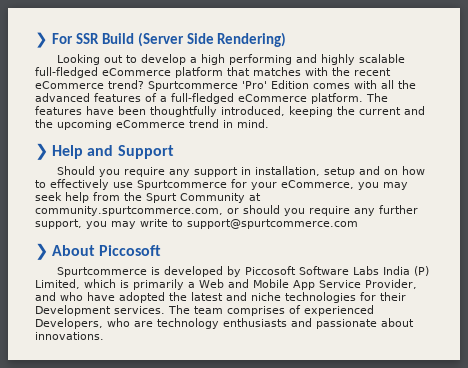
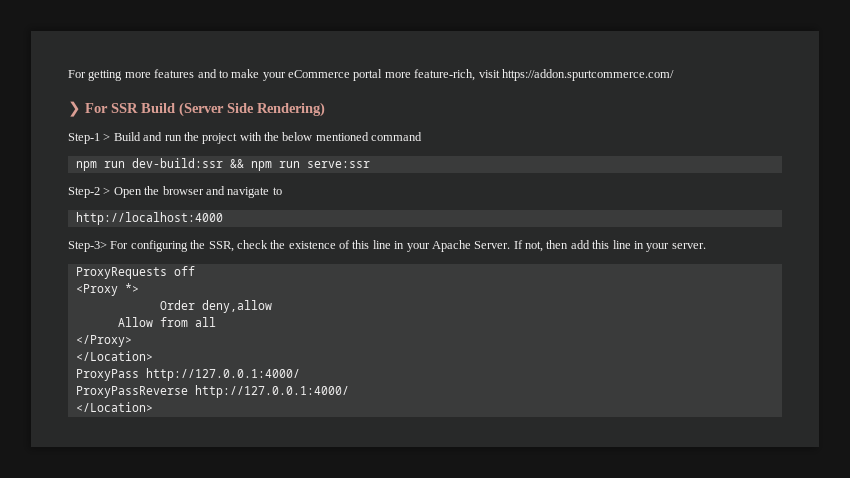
+ For getting more features and to make your eCommerce portal more feature-rich, visit https://addon.spurtcommerce.com/
- Looking out to develop a high performing and highly scalable full-fledged eCommerce platform that matches with the recent eCommerce trend? Spurtcommerce 'Pro' Edition comes with all the advanced features of a full-fledged eCommerce platform. The features have been thoughtfully introduced, keeping the current and the upcoming eCommerce trend in mind.
- ❯ Help and Support
- Should you require any support in installation, setup and on how to effectively use Spurtcommerce for your eCommerce, you may seek help from the Spurt Community at community.spurtcommerce.com, or should you require any further support, you may write to support@spurtcommerce.com
- ❯ About Piccosoft
- Spurtcommerce is developed by Piccosoft Software Labs India (P) Limited, which is primarily a Web and Mobile App Service Provider, and who have adopted the latest and niche technologies for their Development services. The team comprises of experienced Developers, who are technology enthusiasts and passionate about innovations.
+ Step-1 > Build and run the project with the below mentioned command
+ npm run dev-build:ssr && npm run serve:ssr
+ Step-2 > Open the browser and navigate to
+ http://localhost:4000
+ Step-3> For configuring the SSR, check the existence of this line in your Apache Server. If not, then add this line in your server.
+ ProxyRequests off
+ <Proxy *>
+ Order deny,allow
+ Allow from all
+ </Proxy>
+ </Location>
+ ProxyPass http://127.0.0.1:4000/
+ ProxyPassReverse http://127.0.0.1:4000/
+ </Location>

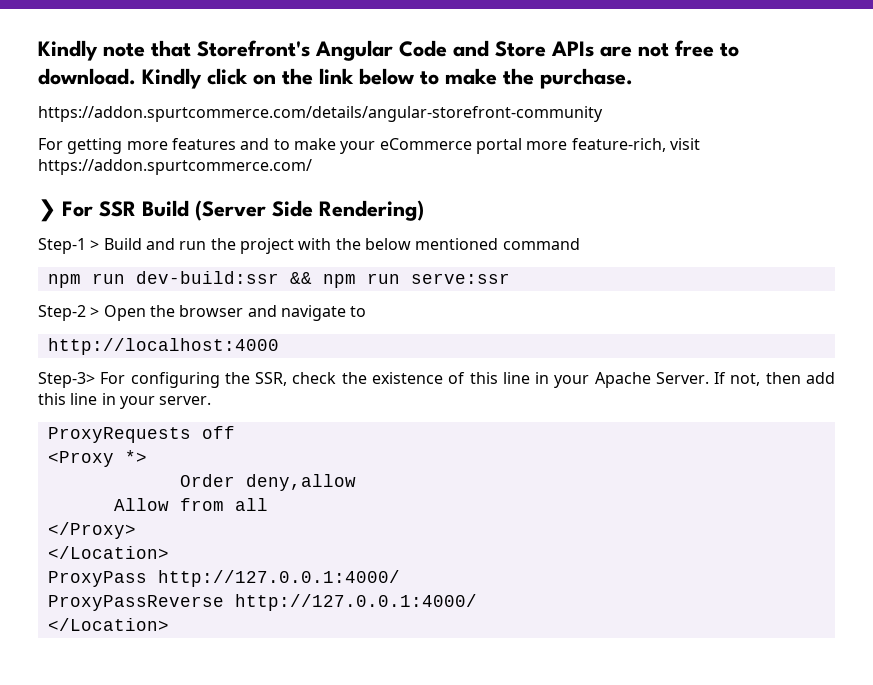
+ Kindly note that Storefront's Angular Code and Store APIs are not free to download. Kindly click on the link below to make the purchase.
+ https://addon.spurtcommerce.com/details/angular-storefront-community

